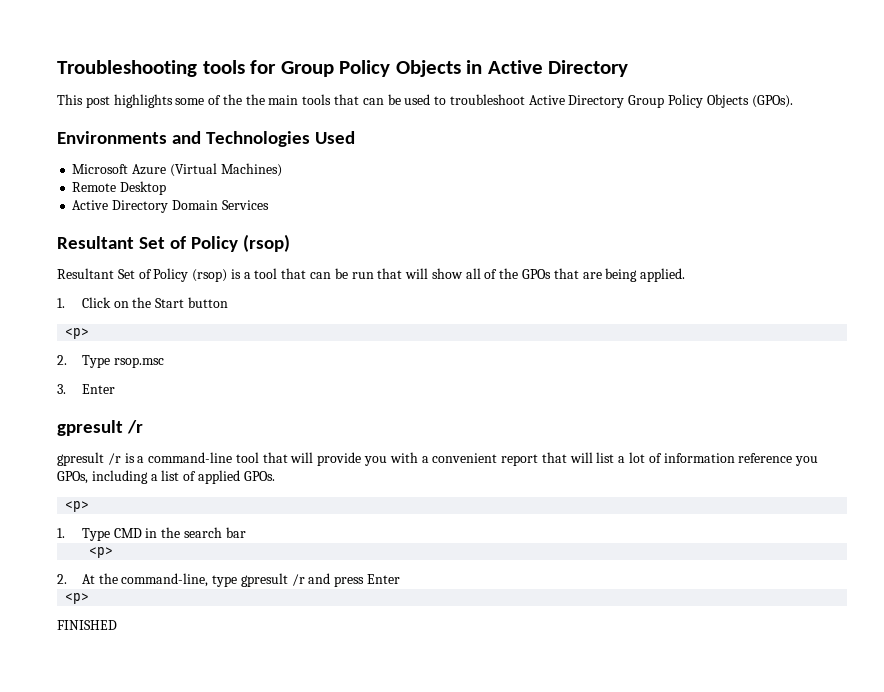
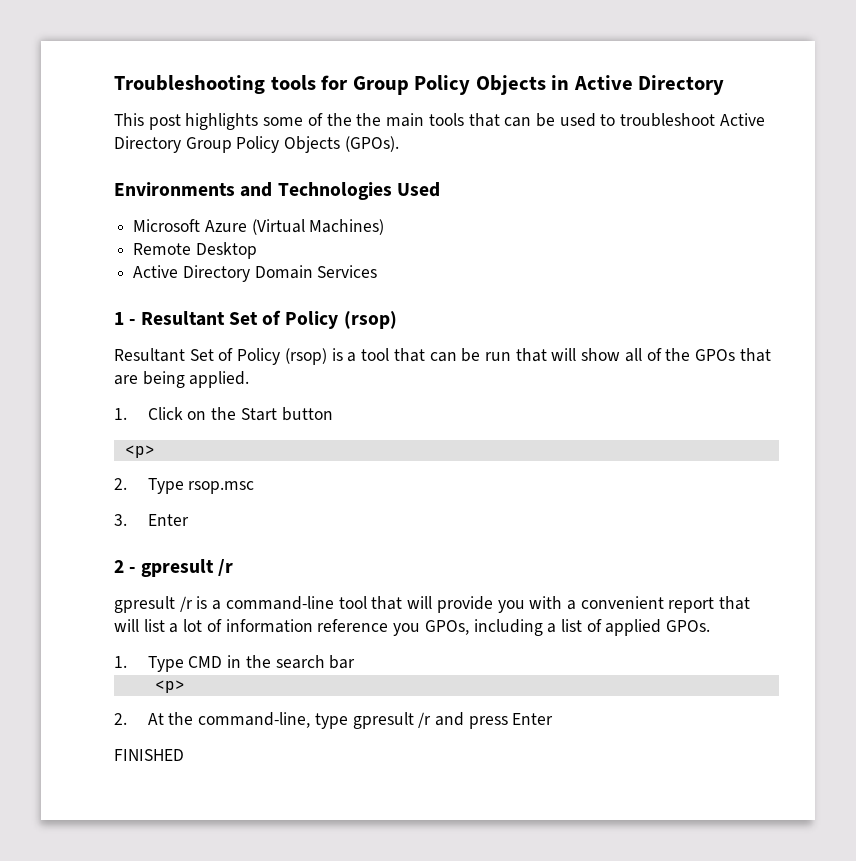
  Active Directory Domain Services
- Resultant Set of Policy (rsop)
+ 1 - Resultant Set of Policy (rsop)
  3. Enter
- gpresult /r
+ 2 - gpresult /r
  gpresult /r is a command-line tool that will provide you with a convenient report that will list a lot of information reference you GPOs, including a list of applied GPOs.
- <p>
  2. At the command-line, type gpresult /r and press Enter
- <p>

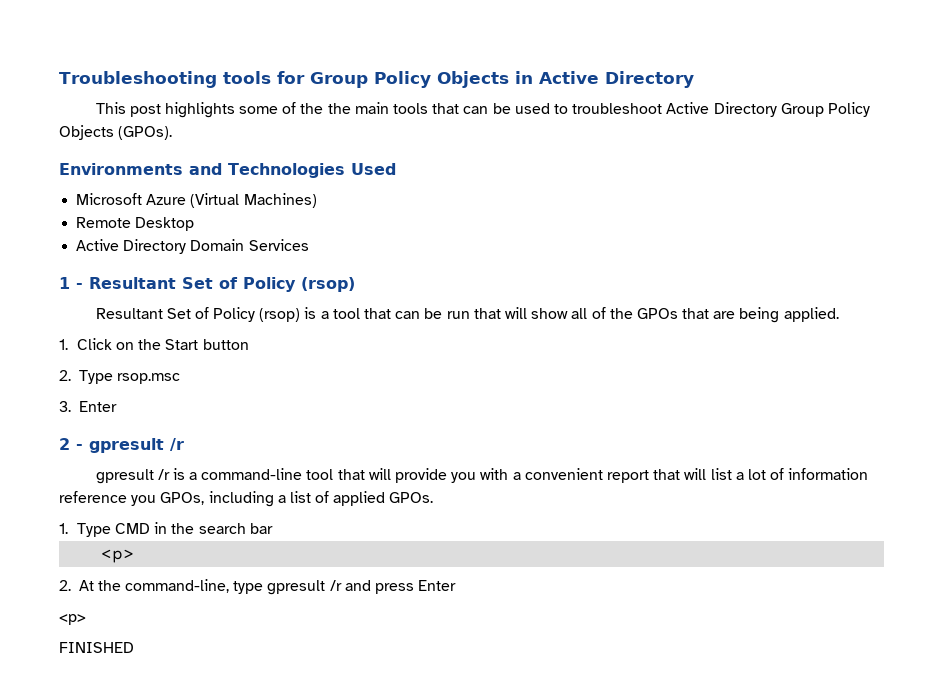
  1. Click on the Start button
- <p>
  2. At the command-line, type gpresult /r and press Enter
+ <p>

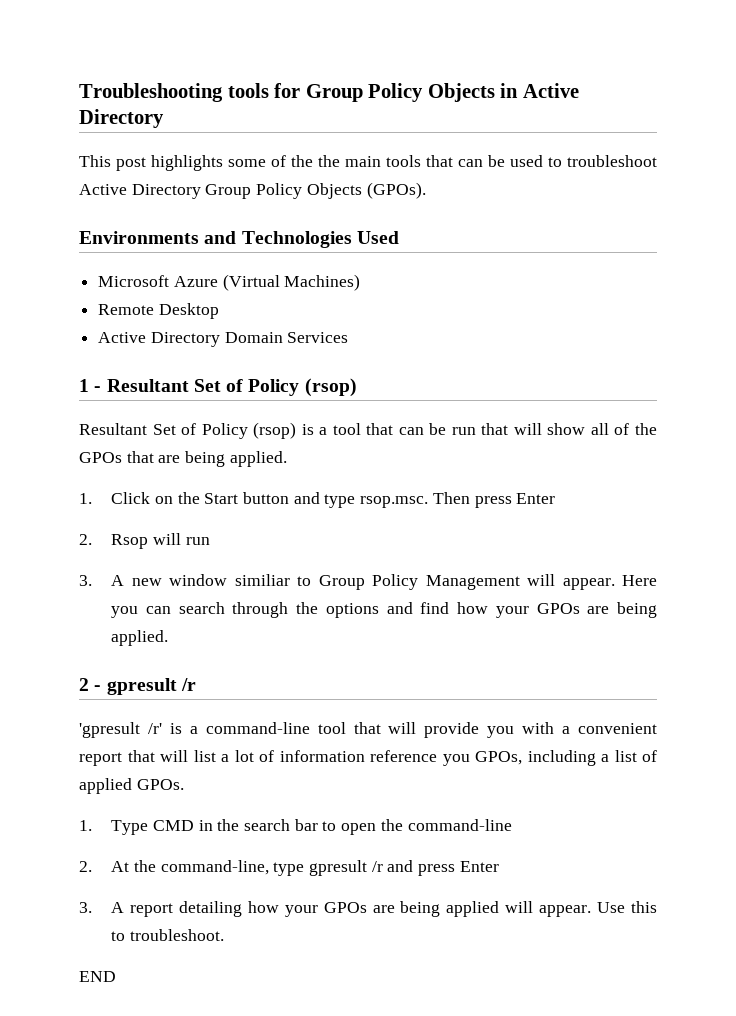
- 1. Click on the Start button
- 2. Type rsop.msc
- 3. Enter
+ 1. Click on the Start button and type rsop.msc. Then press Enter
+ 2. Rsop will run
+ 3. A new window similiar to Group Policy Management will appear. Here you can search through the options and find how your GPOs are being applied.
- gpresult /r is a command-line tool that will provide you with a convenient report that will list a lot of information reference you GPOs, including a list of applied GPOs.
+ 'gpresult /r' is a command-line tool that will provide you with a convenient report that will list a lot of information reference you GPOs, including a list of applied GPOs.
- 1. Type CMD in the search bar
- <p>
+ 1. Type CMD in the search bar to open the command-line
  2. At the command-line, type gpresult /r and press Enter
- <p>
- FINISHED
+ 3. A report detailing how your GPOs are being applied will appear. Use this to troubleshoot.
+ END

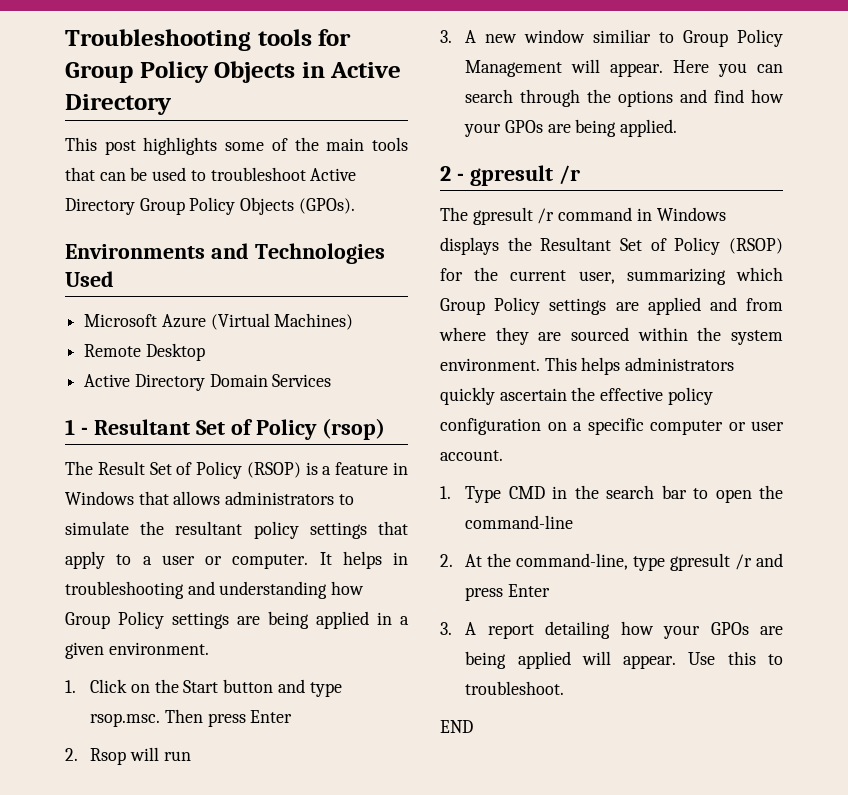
- This post highlights some of the the main tools that can be used to troubleshoot Active Directory Group Policy Objects (GPOs).
+ This post highlights some of the main tools that can be used to troubleshoot Active Directory Group Policy Objects (GPOs).
- Resultant Set of Policy (rsop) is a tool that can be run that will show all of the GPOs that are being applied.
+ The Result Set of Policy (RSOP) is a feature in Windows that allows administrators to simulate the resultant policy settings that apply to a user or computer. It helps in troubleshooting and understanding how Group Policy settings are being applied in a given environment.
- 'gpresult /r' is a command-line tool that will provide you with a convenient report that will list a lot of information reference you GPOs, including a list of applied GPOs.
+ The gpresult /r command in Windows displays the Resultant Set of Policy (RSOP) for the current user, summarizing which Group Policy settings are applied and from where they are sourced within the system environment. This helps administrators quickly ascertain the effective policy configuration on a specific computer or user account.

